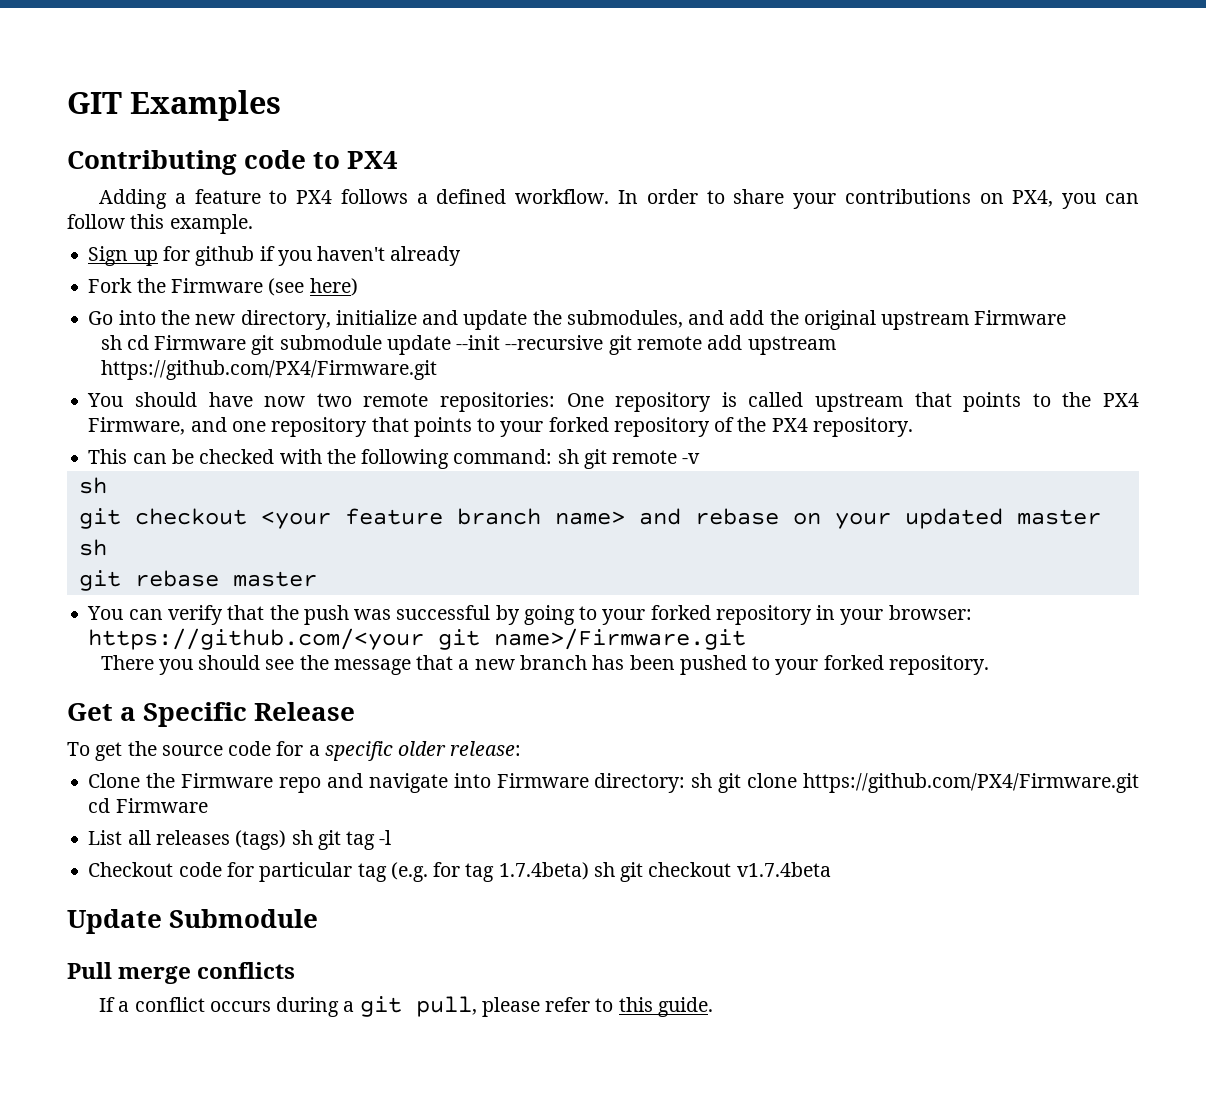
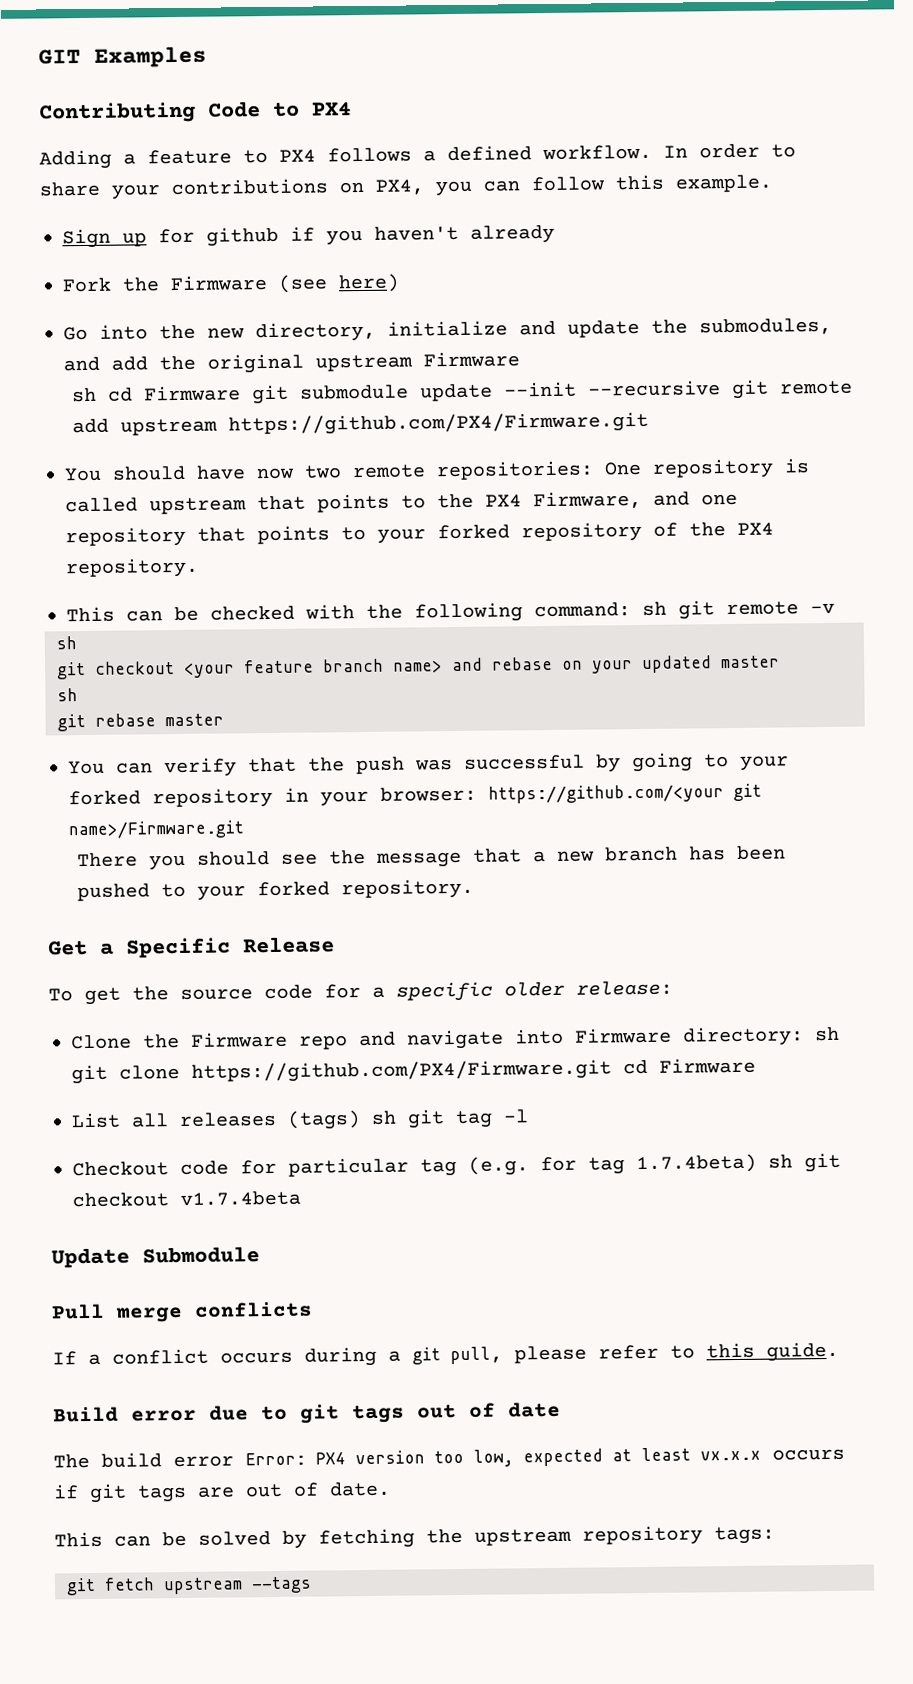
- Contributing code to PX4
+ Contributing Code to PX4
+ Build error due to git tags out of date
+ The build error Error: PX4 version too low, expected at least vx.x.x occurs if git tags are out of date.
+ This can be solved by fetching the upstream repository tags:
+ git fetch upstream --tags

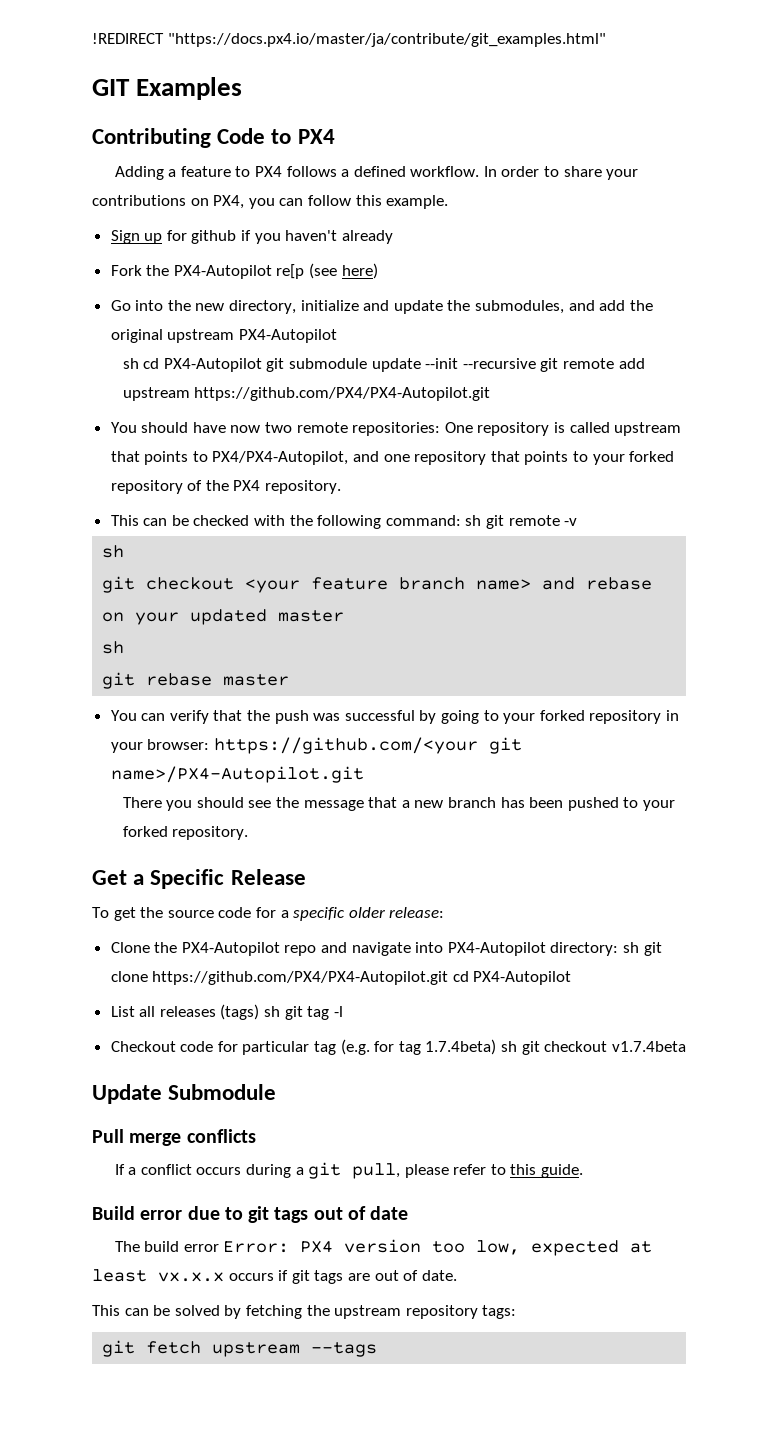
+ !REDIRECT "https://docs.px4.io/master/ja/contribute/git_examples.html"
- Fork the Firmware (see here)
+ Fork the PX4-Autopilot re[p (see here)
- Go into the new directory, initialize and update the submodules, and add the original upstream Firmware
+ Go into the new directory, initialize and update the submodules, and add the original upstream PX4-Autopilot
- sh cd Firmware git submodule update --init --recursive git remote add upstream https://github.com/PX4/Firmware.git
+ sh cd PX4-Autopilot git submodule update --init --recursive git remote add upstream https://github.com/PX4/PX4-Autopilot.git
- You should have now two remote repositories: One repository is called upstream that points to the PX4 Firmware, and one repository that points to your forked repository of the PX4 repository.
+ You should have now two remote repositories: One repository is called upstream that points to PX4/PX4-Autopilot, and one repository that points to your forked repository of the PX4 repository.
- You can verify that the push was successful by going to your forked repository in your browser: https://github.com/<your git name>/Firmware.git
+ You can verify that the push was successful by going to your forked repository in your browser: https://github.com/<your git name>/PX4-Autopilot.git
- Clone the Firmware repo and navigate into Firmware directory: sh git clone https://github.com/PX4/Firmware.git cd Firmware
+ Clone the PX4-Autopilot repo and navigate into PX4-Autopilot directory: sh git clone https://github.com/PX4/PX4-Autopilot.git cd PX4-Autopilot

